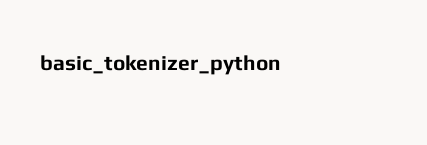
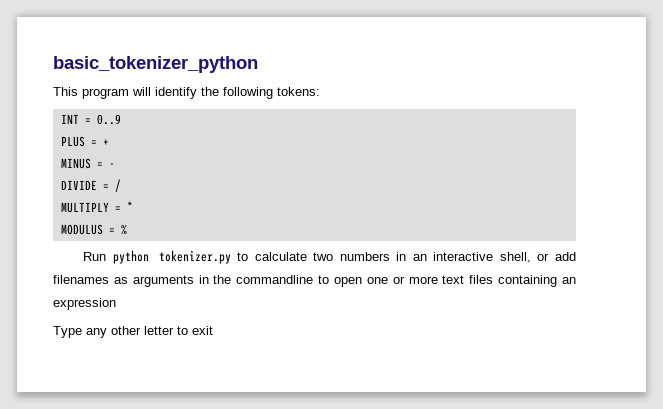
+ This program will identify the following tokens:
+ INT = 0..9
+ PLUS = +
+ MINUS = -
+ DIVIDE = /
+ MULTIPLY = *
+ MODULUS = %
+ Run python tokenizer.py to calculate two numbers in an interactive shell, or add filenames as arguments in the commandline to open one or more text files containing an expression
+ Type any other letter to exit

